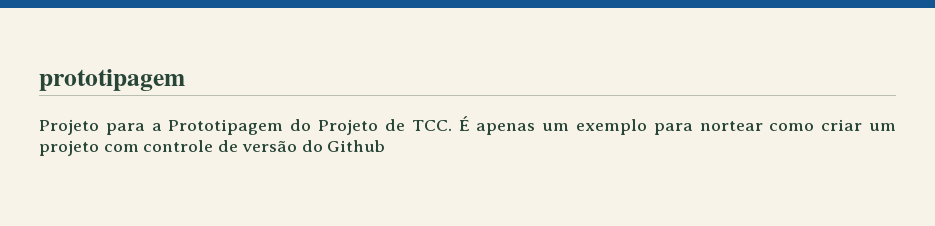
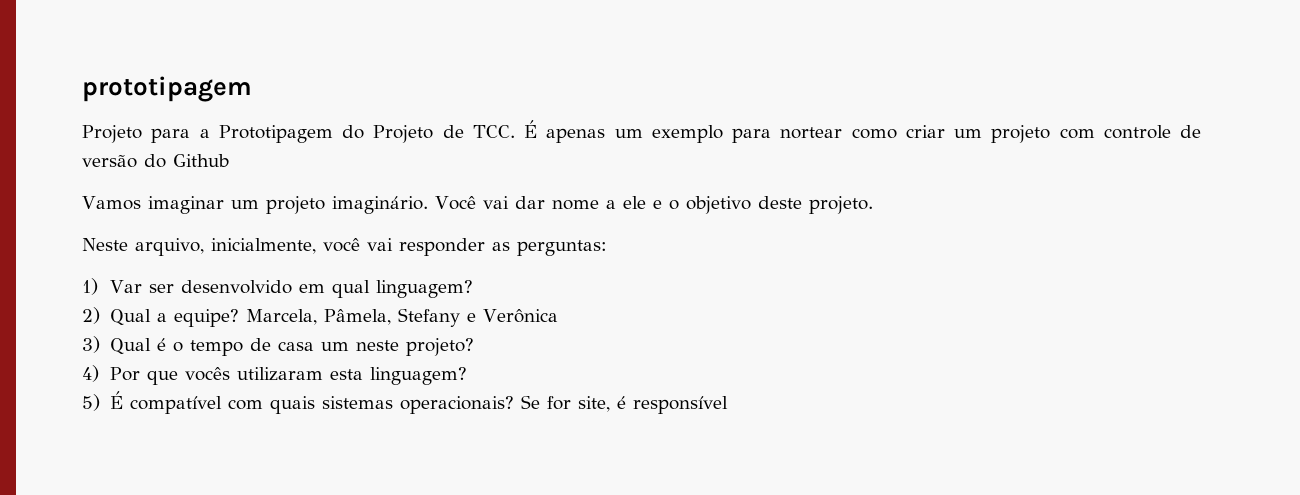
+ Vamos imaginar um projeto imaginário. Você vai dar nome a ele e o objetivo deste projeto.
+ Neste arquivo, inicialmente, você vai responder as perguntas:
+ 1) Var ser desenvolvido em qual linguagem?
+ 2) Qual a equipe? Marcela, Pâmela, Stefany e Verônica
+ 3) Qual é o tempo de casa um neste projeto?
+ 4) Por que vocês utilizaram esta linguagem?
+ 5) É compatível com quais sistemas operacionais? Se for site, é responsível

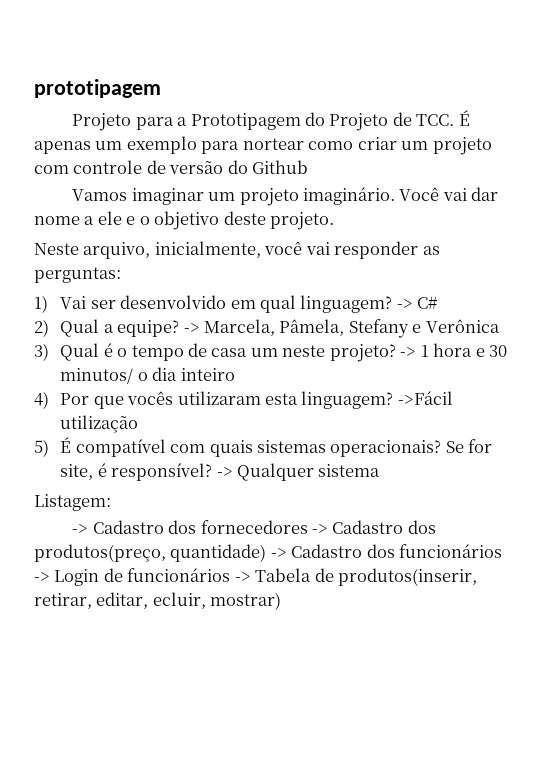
- 1) Var ser desenvolvido em qual linguagem?
+ 1) Vai ser desenvolvido em qual linguagem? -> C#
- Marcela, Pâmela, Stefany e Verônica
+ -> Marcela, Pâmela, Stefany e Verônica
+ -> 1 hora e 30 minutos/ o dia inteiro
+ ->Fácil utilização
- Se for site, é responsível
+ Se for site, é responsível? -> Qualquer sistema
+ Listagem:
+ -> Cadastro dos fornecedores -> Cadastro dos produtos(preço, quantidade) -> Cadastro dos funcionários -> Login de funcionários -> Tabela de produtos(inserir, retirar, editar, ecluir, mostrar)

